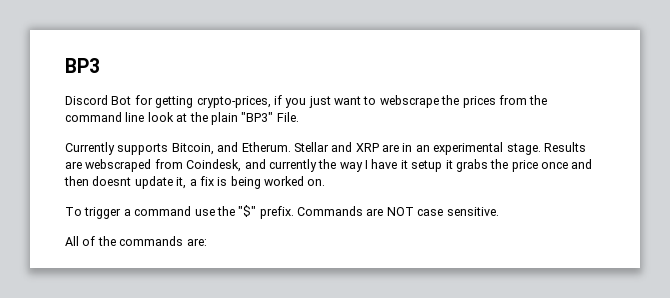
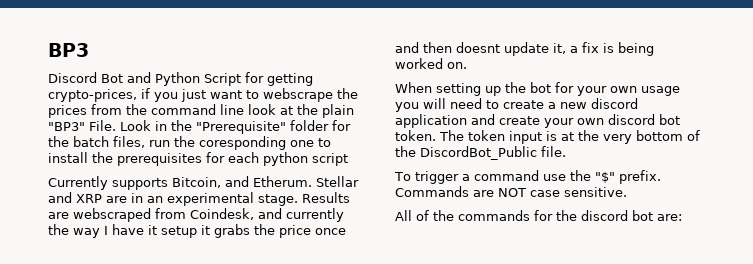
- Discord Bot for getting crypto-prices, if you just want to webscrape the prices from the command line look at the plain "BP3" File.
+ Discord Bot and Python Script for getting crypto-prices, if you just want to webscrape the prices from the command line look at the plain "BP3" File. Look in the "Prerequisite" folder for the batch files, run the coresponding one to install the prerequisites for each python script
+ When setting up the bot for your own usage you will need to create a new discord application and create your own discord bot token. The token input is at the very bottom of the DiscordBot_Public file.
- All of the commands are:
+ All of the commands for the discord bot are:

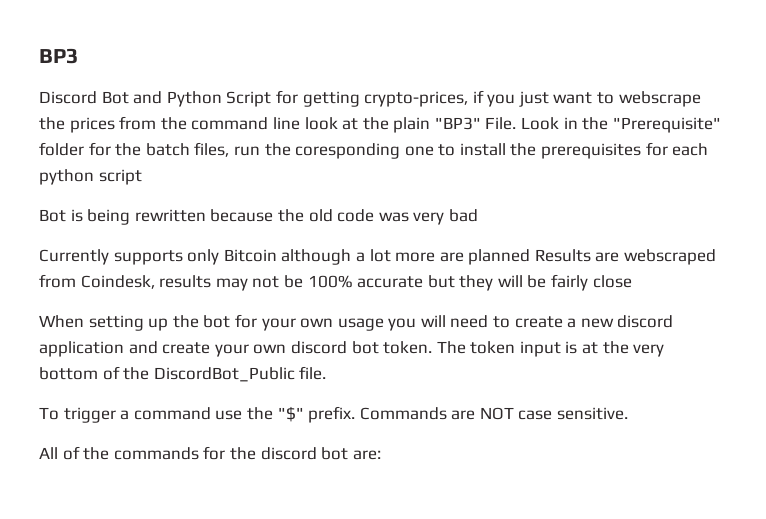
- Currently supports Bitcoin, and Etherum. Stellar and XRP are in an experimental stage. Results are webscraped from Coindesk, and currently the way I have it setup it grabs the price once and then doesnt update it, a fix is being worked on.
+ Bot is being rewritten because the old code was very bad
+ Currently supports only Bitcoin although a lot more are planned Results are webscraped from Coindesk, results may not be 100% accurate but they will be fairly close

